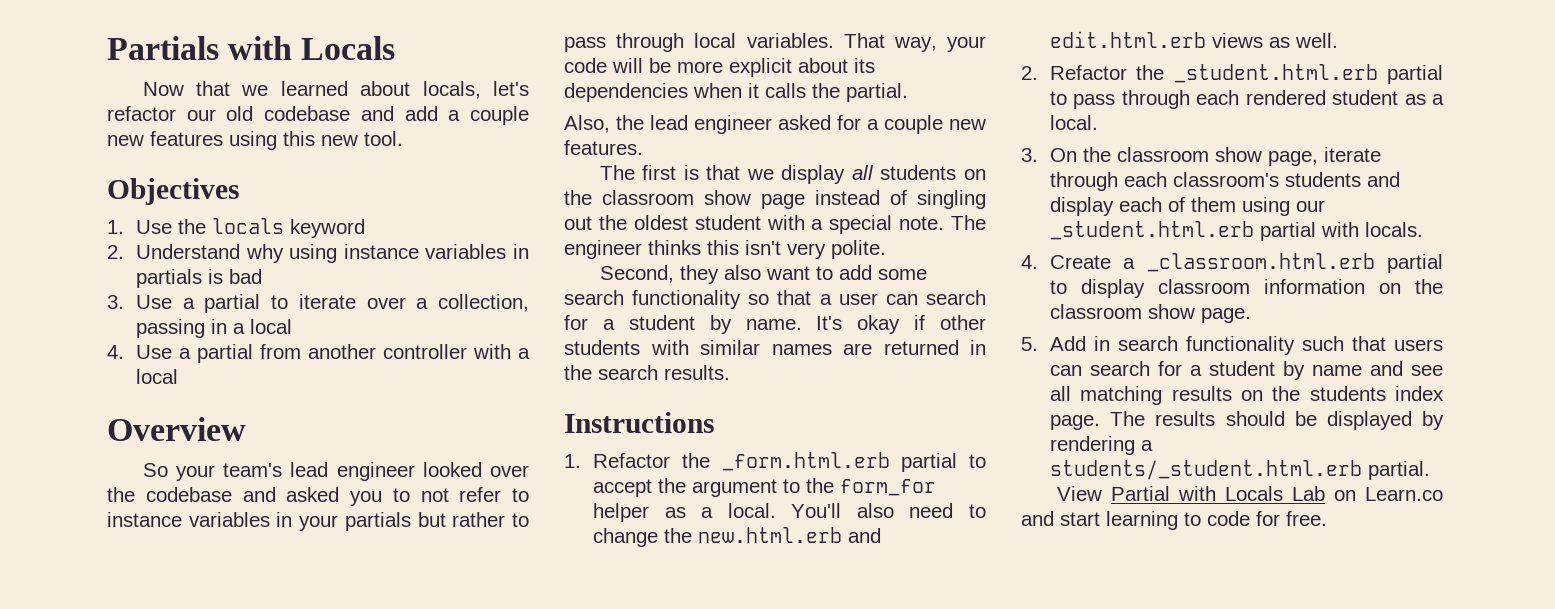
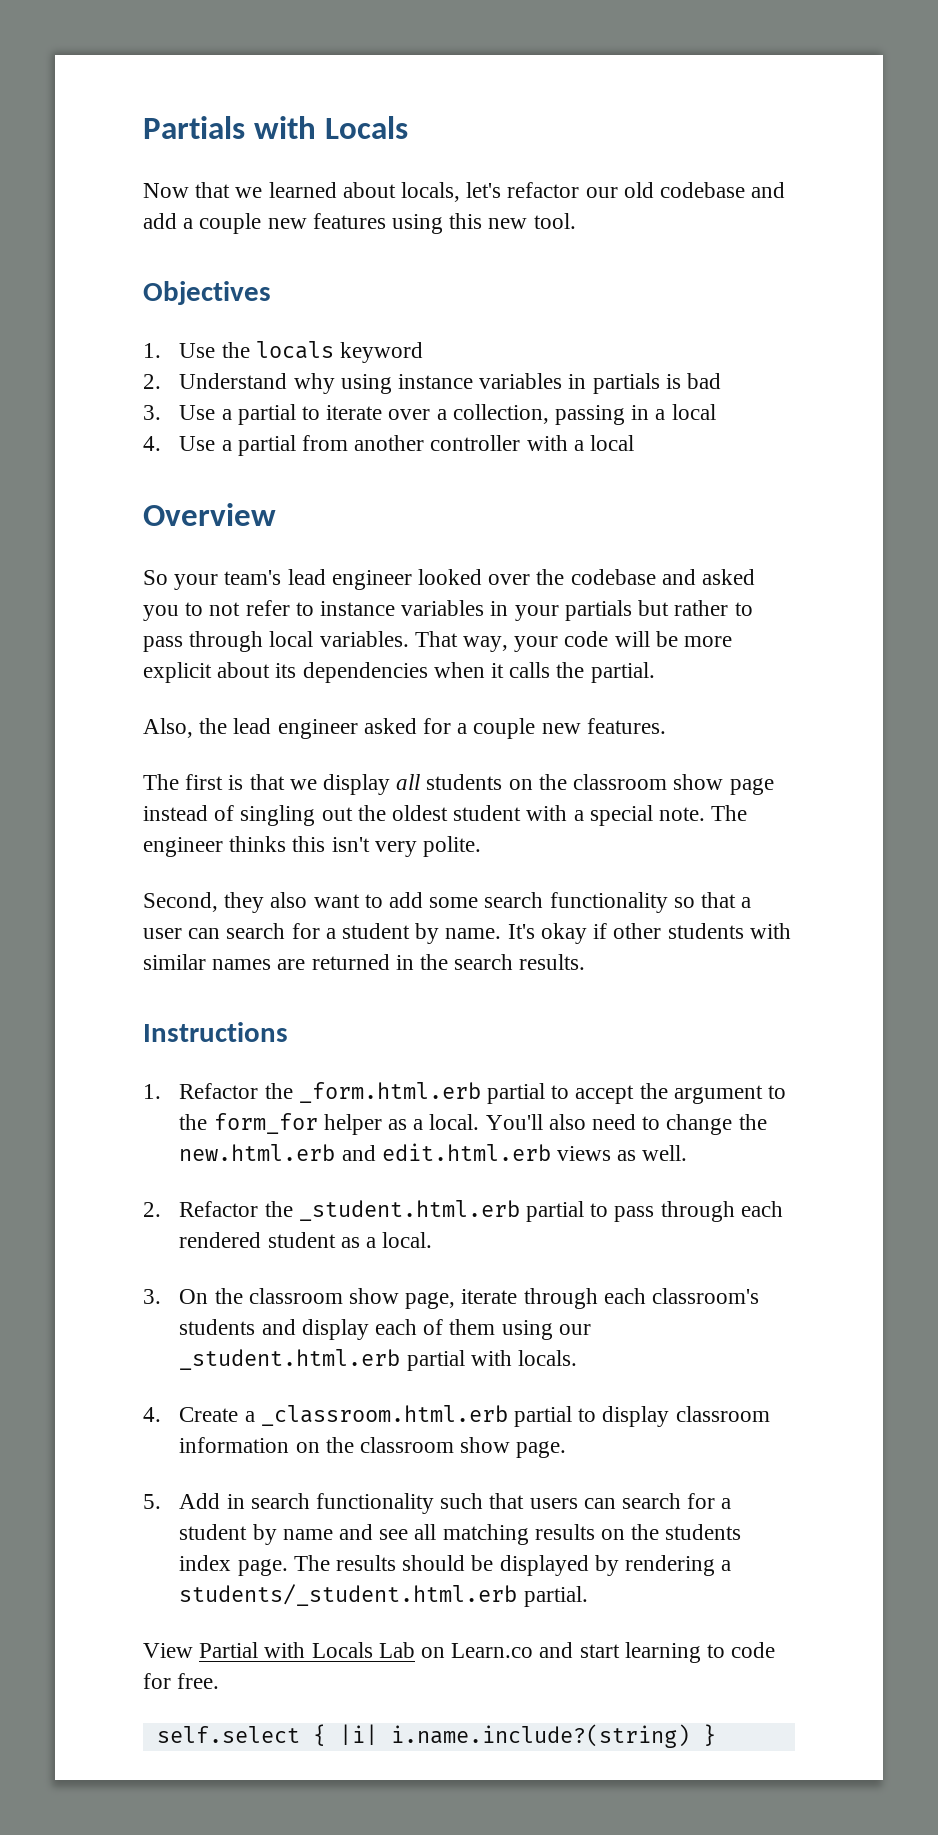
+ self.select { |i| i.name.include?(string) }

